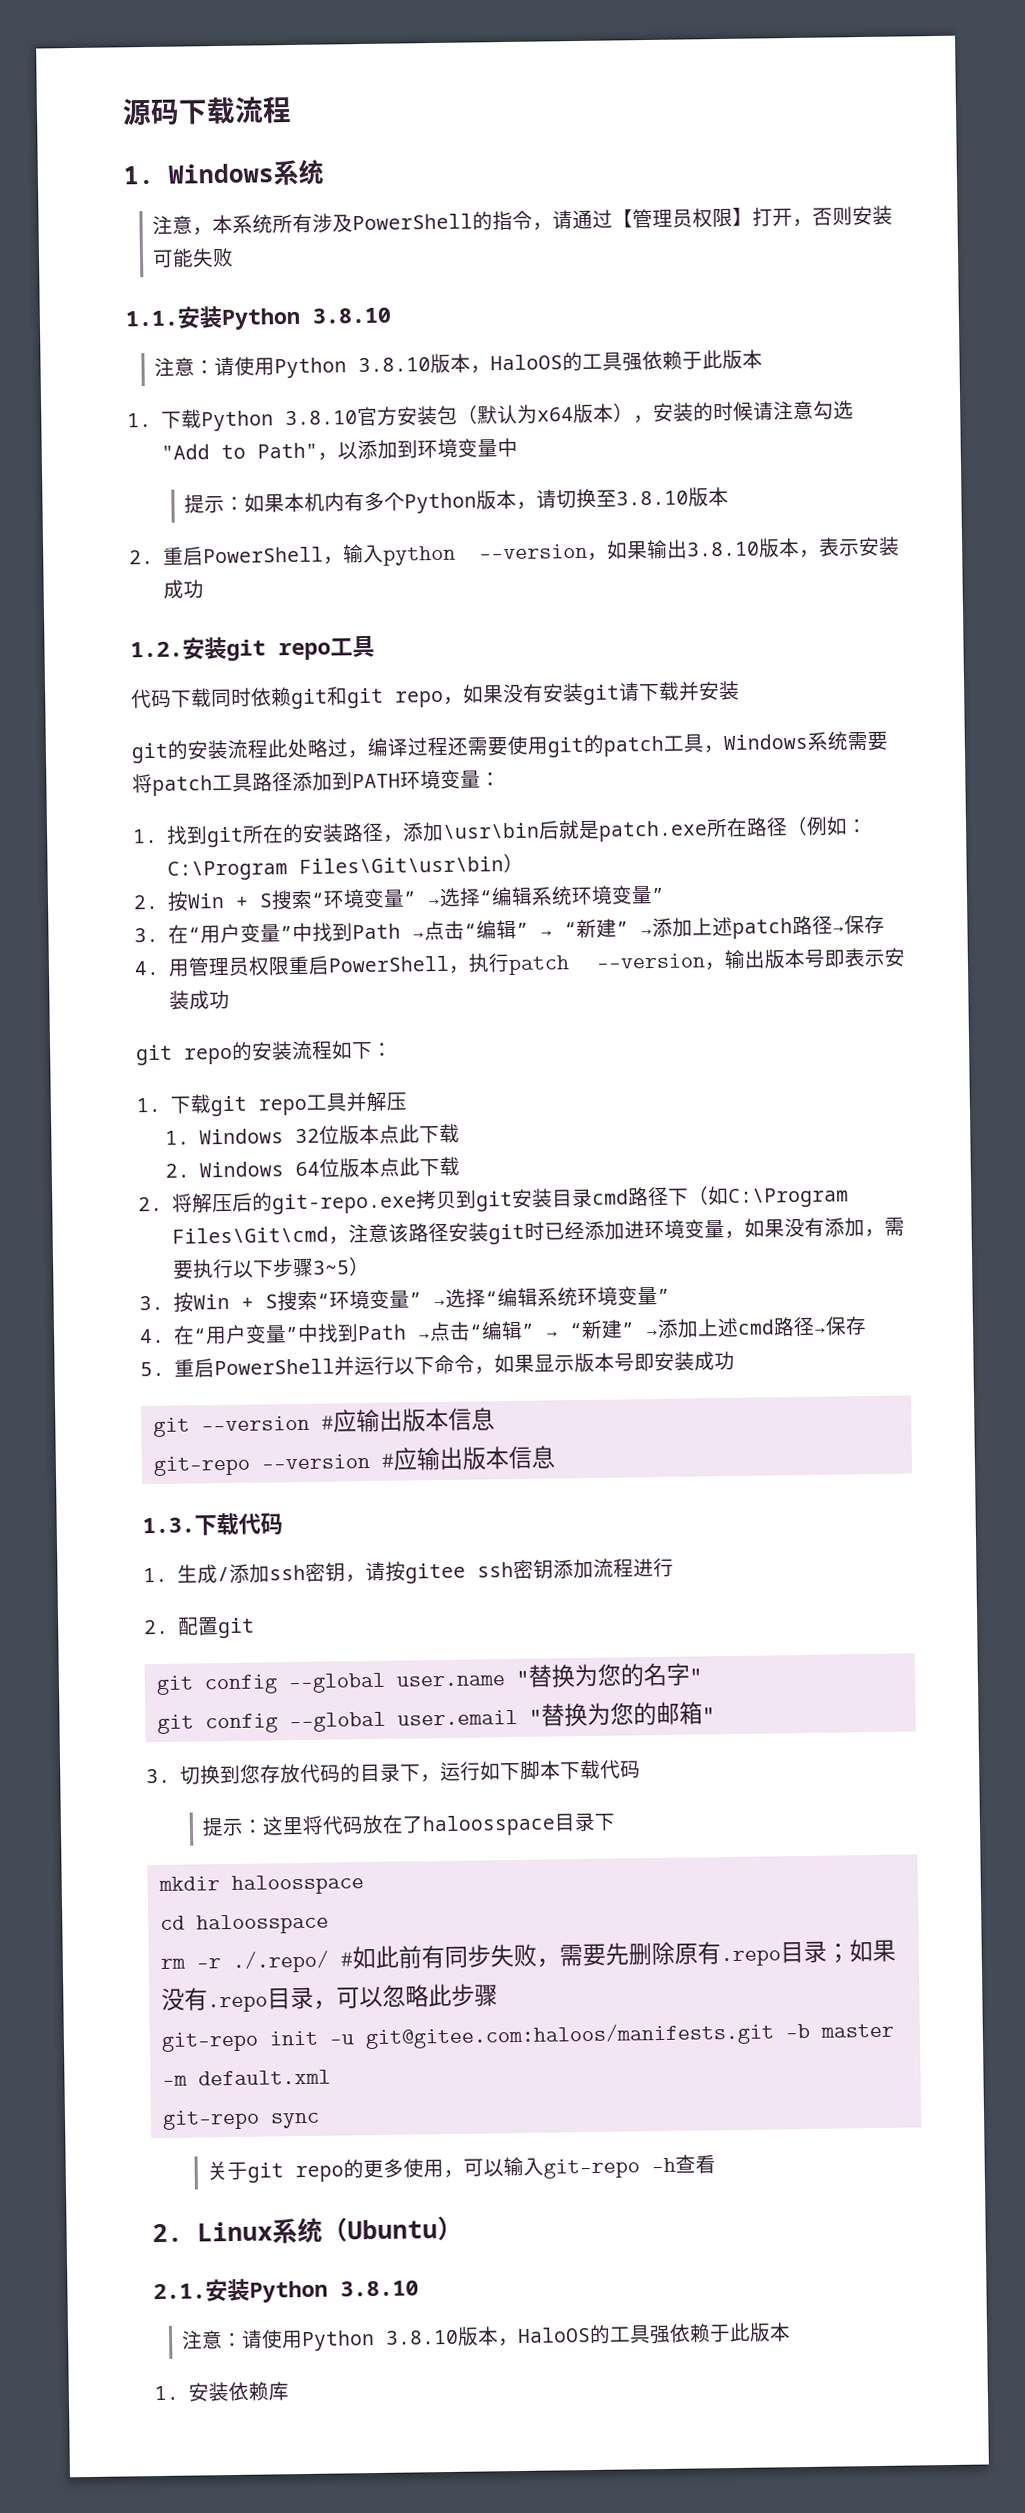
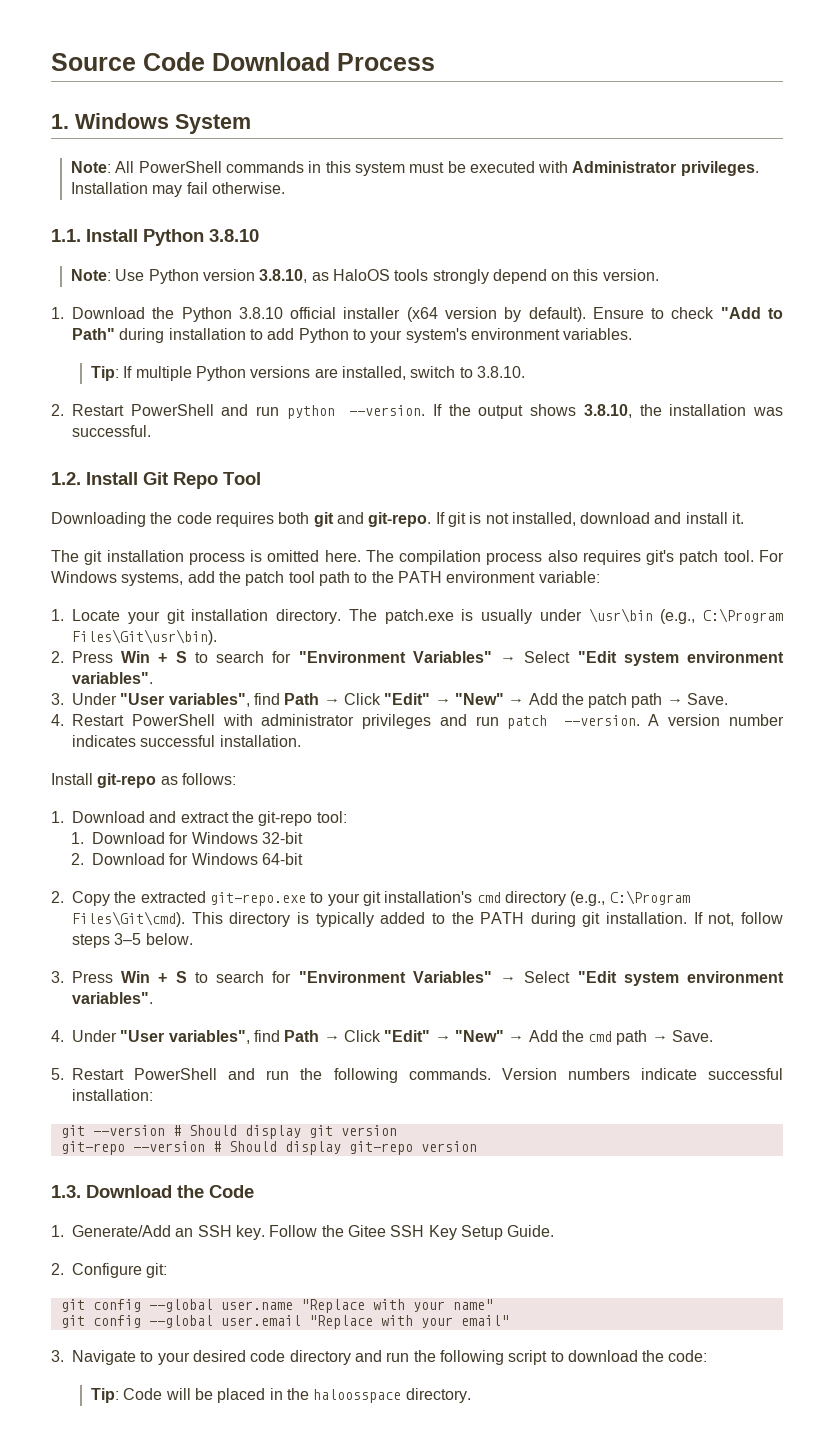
- 源码下载流程
- 1. Windows系统
- 注意，本系统所有涉及PowerShell的指令，请通过【管理员权限】打开，否则安装可能失败
+ Source Code Download Process
+ 1. Windows System
+ Note: All PowerShell commands in this system must be executed with Administrator privileges. Installation may fail otherwise.
- 1.1.安装Python 3.8.10
- 注意：请使用Python 3.8.10版本，HaloOS的工具强依赖于此版本
- 1.下载Python 3.8.10官方安装包（默认为x64版本），安装的时候请注意勾选"Add to Path"，以添加到环境变量中
- 提示：如果本机内有多个Python版本，请切换至3.8.10版本
- 2.重启PowerShell，输入python --version，如果输出3.8.10版本，表示安装成功
- 1.2.安装git repo工具
- 代码下载同时依赖git和git repo，如果没有安装git请下载并安装
- git的安装流程此处略过，编译过程还需要使用git的patch工具，Windows系统需要将patch工具路径添加到PATH环境变量：
- 1.找到git所在的安装路径，添加\usr\bin后就是patch.exe所在路径（例如：C:\Program Files\Git\usr\bin）
- 2.按Win + S搜索“环境变量” →选择“编辑系统环境变量”
- 3.在“用户变量”中找到Path →点击“编辑” → “新建” →添加上述patch路径→保存
- 4.用管理员权限重启PowerShell，执行patch --version，输出版本号即表示安装成功
- git repo的安装流程如下：
- 1.下载git repo工具并解压
- 1. Windows 32位版本点此下载
- 2. Windows 64位版本点此下载
- 2.将解压后的git-repo.exe拷贝到git安装目录cmd路径下（如C:\Program Files\Git\cmd，注意该路径安装git时已经添加进环境变量，如果没有添加，需要执行以下步骤3~5）
- 3.按Win + S搜索“环境变量” →选择“编辑系统环境变量”
- 4.在“用户变量”中找到Path →点击“编辑” → “新建” →添加上述cmd路径→保存
- 5.重启PowerShell并运行以下命令，如果显示版本号即安装成功
+ 1.1. Install Python 3.8.10
+ Note: Use Python version 3.8.10, as HaloOS tools strongly depend on this version.
+ 1. Download the Python 3.8.10 official installer (x64 version by default). Ensure to check "Add to Path" during installation to add Python to your system's environment variables.
+ Tip: If multiple Python versions are installed, switch to 3.8.10.
+ 2. Restart PowerShell and run python --version. If the output shows 3.8.10, the installation was successful.
+ 1.2. Install Git Repo Tool
+ Downloading the code requires both git and git-repo. If git is not installed, download and install it.
+ The git installation process is omitted here. The compilation process also requires git's patch tool. For Windows systems, add the patch tool path to the PATH environment variable:
+ 1. Locate your git installation directory. The patch.exe is usually under \usr\bin (e.g., C:\Program Files\Git\usr\bin).
+ 2. Press Win + S to search for "Environment Variables" → Select "Edit system environment variables".
+ 3. Under "User variables", find Path → Click "Edit" → "New" → Add the patch path → Save.
+ 4. Restart PowerShell with administrator privileges and run patch --version. A version number indicates successful installation.
+ Install git-repo as follows:
+ 1. Download and extract the git-repo tool:
+ 1. Download for Windows 32-bit
+ 2. Download for Windows 64-bit
+ 2. Copy the extracted git-repo.exe to your git installation's cmd directory (e.g., C:\Program Files\Git\cmd). This directory is typically added to the PATH during git installation. If not, follow steps 3–5 below.
+ 3. Press Win + S to search for "Environment Variables" → Select "Edit system environment variables".
+ 4. Under "User variables", find Path → Click "Edit" → "New" → Add the cmd path → Save.
+ 5. Restart PowerShell and run the following commands. Version numbers indicate successful installation:
- git --version #应输出版本信息
+ git --version # Should display git version
- git-repo --version #应输出版本信息
- 1.3.下载代码
- 1.生成/添加ssh密钥，请按gitee ssh密钥添加流程进行
- 2.配置git
+ git-repo --version # Should display git-repo version
+ 1.3. Download the Code
+ 1. Generate/Add an SSH key. Follow the Gitee SSH Key Setup Guide.
+ 2. Configure git:
- git config --global user.name "替换为您的名字"
+ git config --global user.name "Replace with your name"
- git config --global user.email "替换为您的邮箱"
- 3.切换到您存放代码的目录下，运行如下脚本下载代码
- 提示：这里将代码放在了haloosspace目录下
- mkdir haloosspace
- cd haloosspace
- rm -r ./.repo/ #如此前有同步失败，需要先删除原有.repo目录；如果没有.repo目录，可以忽略此步骤
- git-repo init -u git@gitee.com:haloos/manifests.git -b master -m default.xml
- git-repo sync
- 关于git repo的更多使用，可以输入git-repo -h查看
- 2. Linux系统（Ubuntu）
- 2.1.安装Python 3.8.10
- 注意：请使用Python 3.8.10版本，HaloOS的工具强依赖于此版本
- 1.安装依赖库
+ git config --global user.email "Replace with your email"
+ 3. Navigate to your desired code directory and run the following script to download the code:
+ Tip: Code will be placed in the haloosspace directory.

